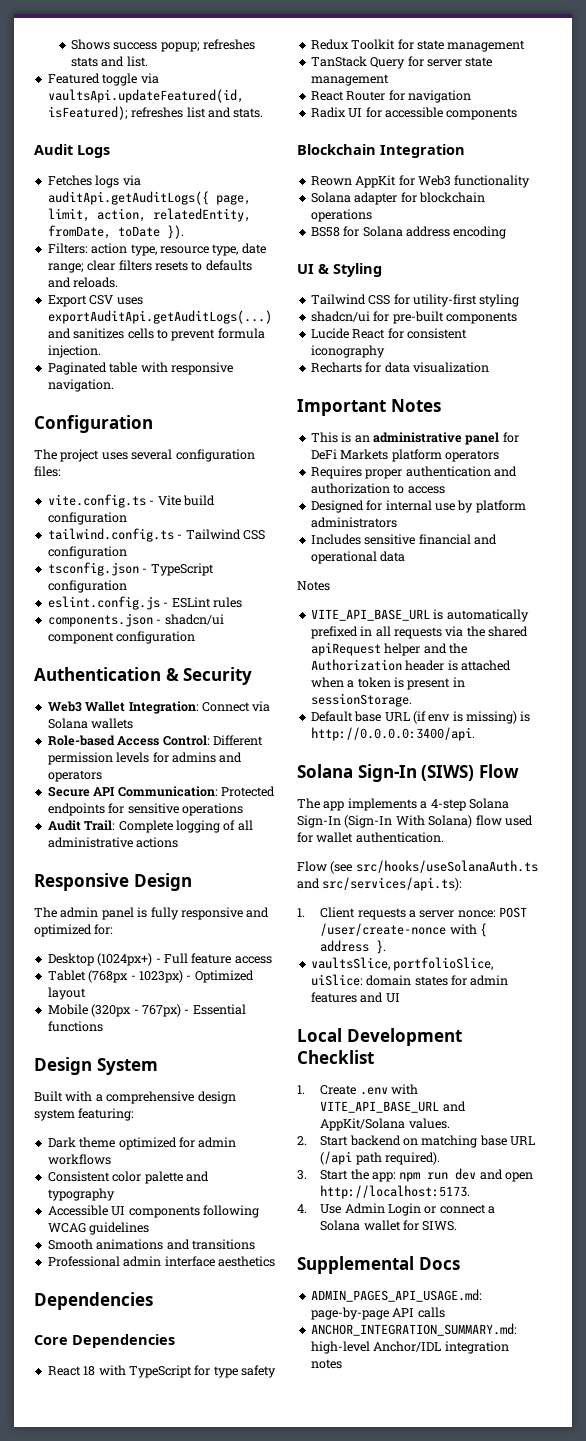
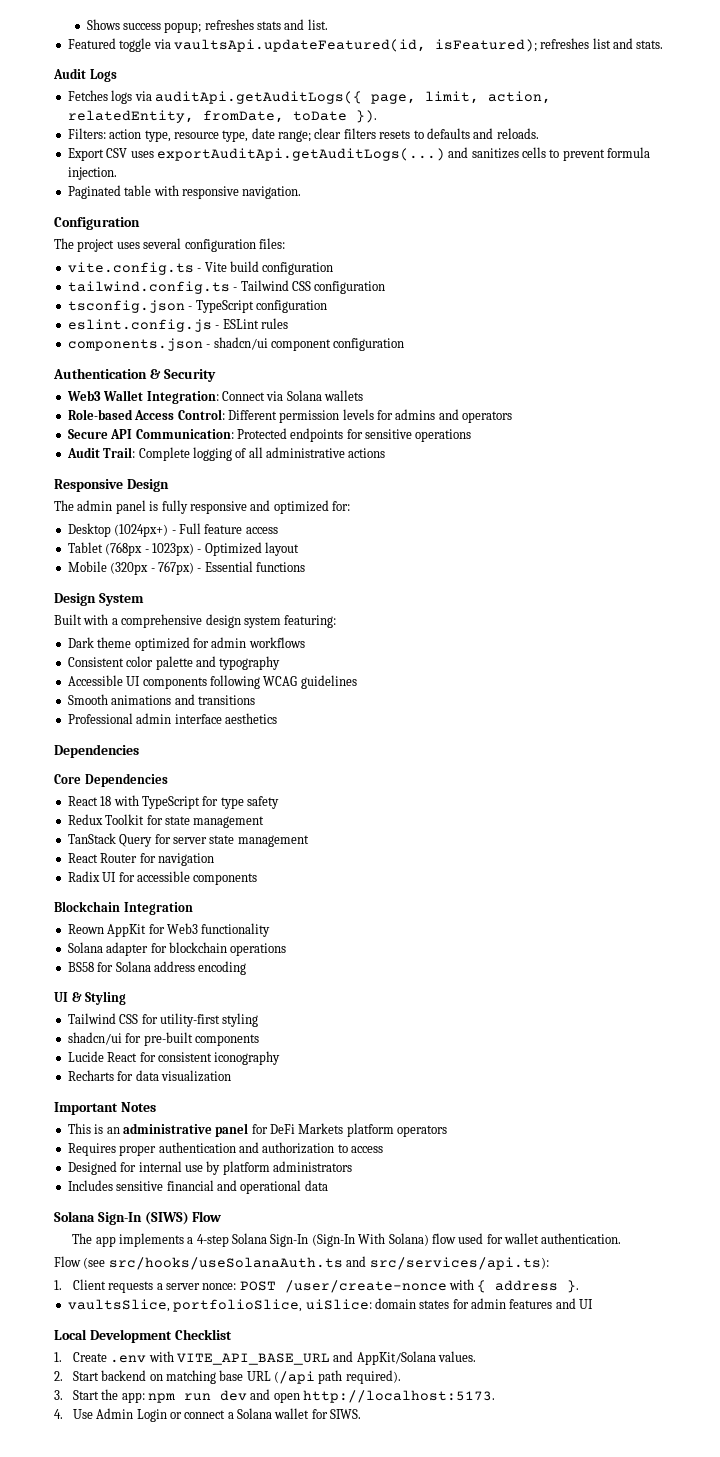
  Includes sensitive financial and operational data
- Notes
- VITE_API_BASE_URL is automatically prefixed in all requests via the shared apiRequest helper and the Authorization header is attached when a token is present in sessionStorage.
- Default base URL (if env is missing) is http://0.0.0.0:3400/api.
- Supplemental Docs
- ADMIN_PAGES_API_USAGE.md: page-by-page API calls
- ANCHOR_INTEGRATION_SUMMARY.md: high-level Anchor/IDL integration notes

